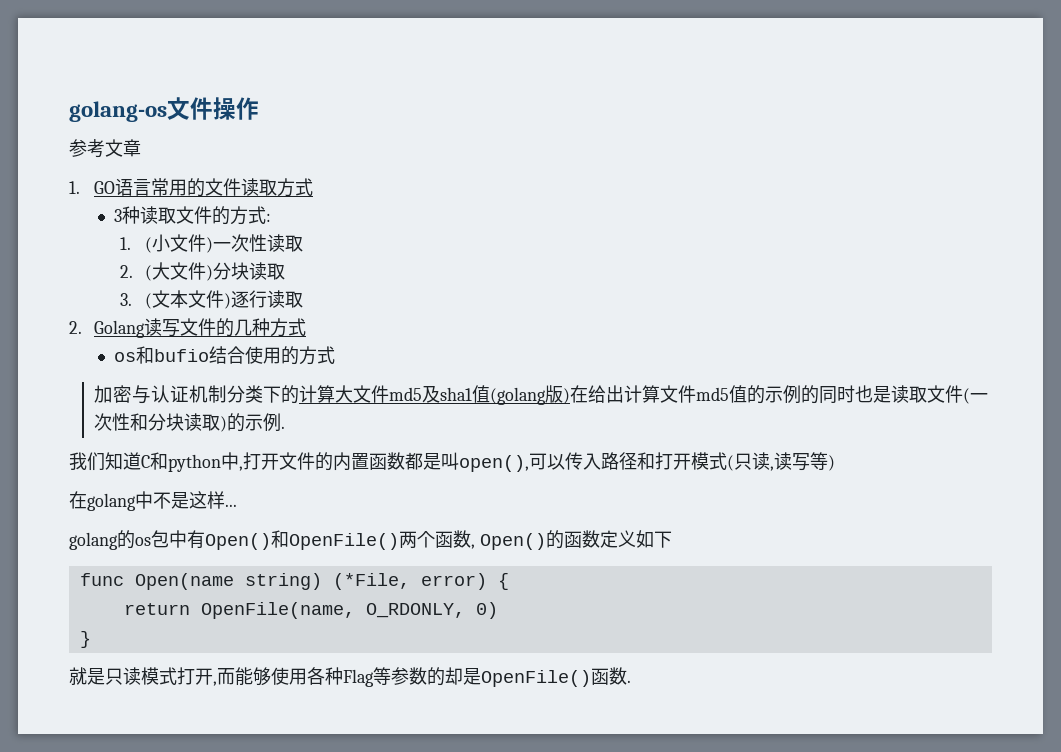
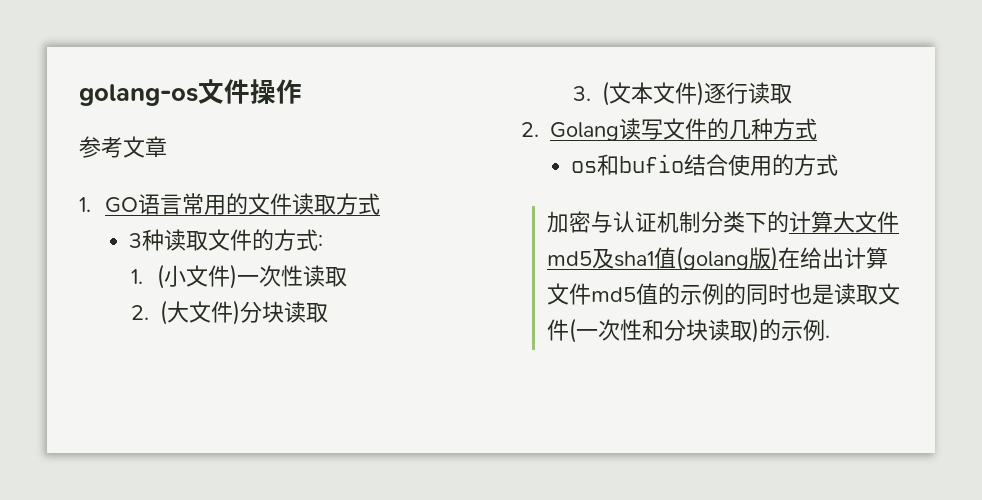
- 我们知道C和python中,打开文件的内置函数都是叫open(),可以传入路径和打开模式(只读,读写等)
- 在golang中不是这样...
- golang的os包中有Open()和OpenFile()两个函数, Open()的函数定义如下
- func Open(name string) (*File, error) {
- return OpenFile(name, O_RDONLY, 0)
- }
- 就是只读模式打开,而能够使用各种Flag等参数的却是OpenFile()函数.

